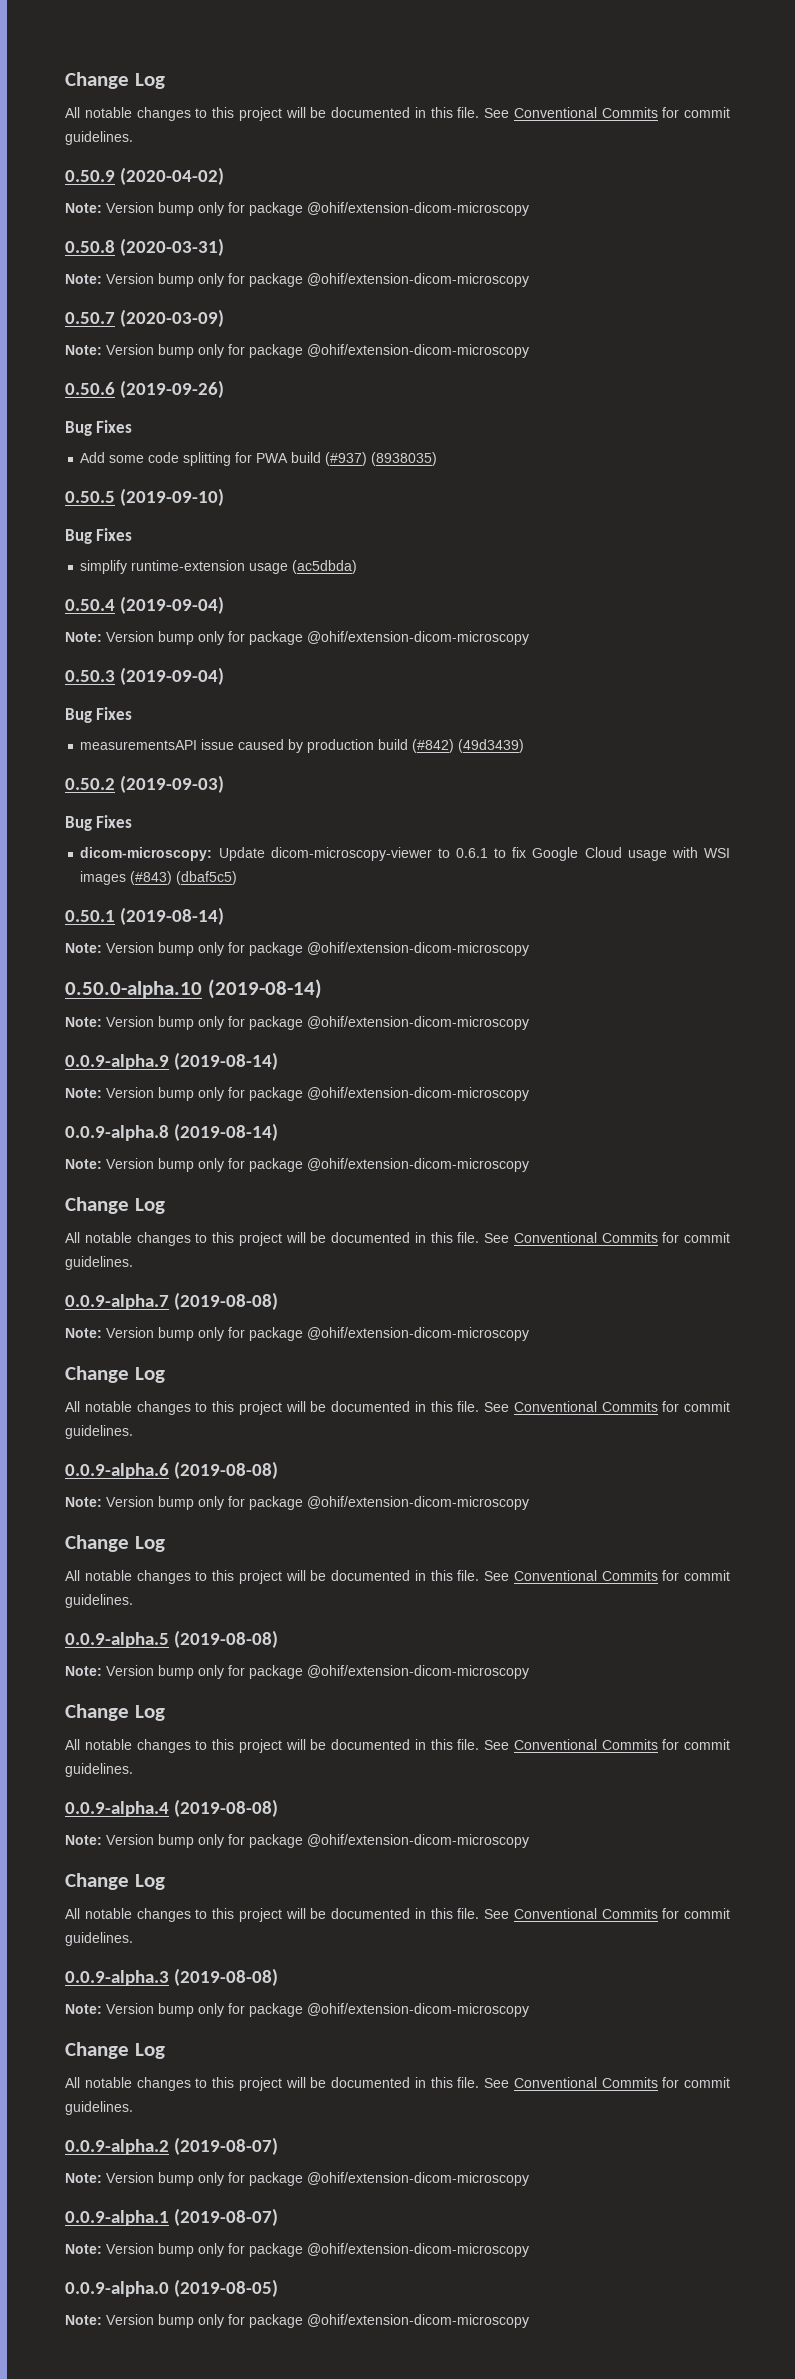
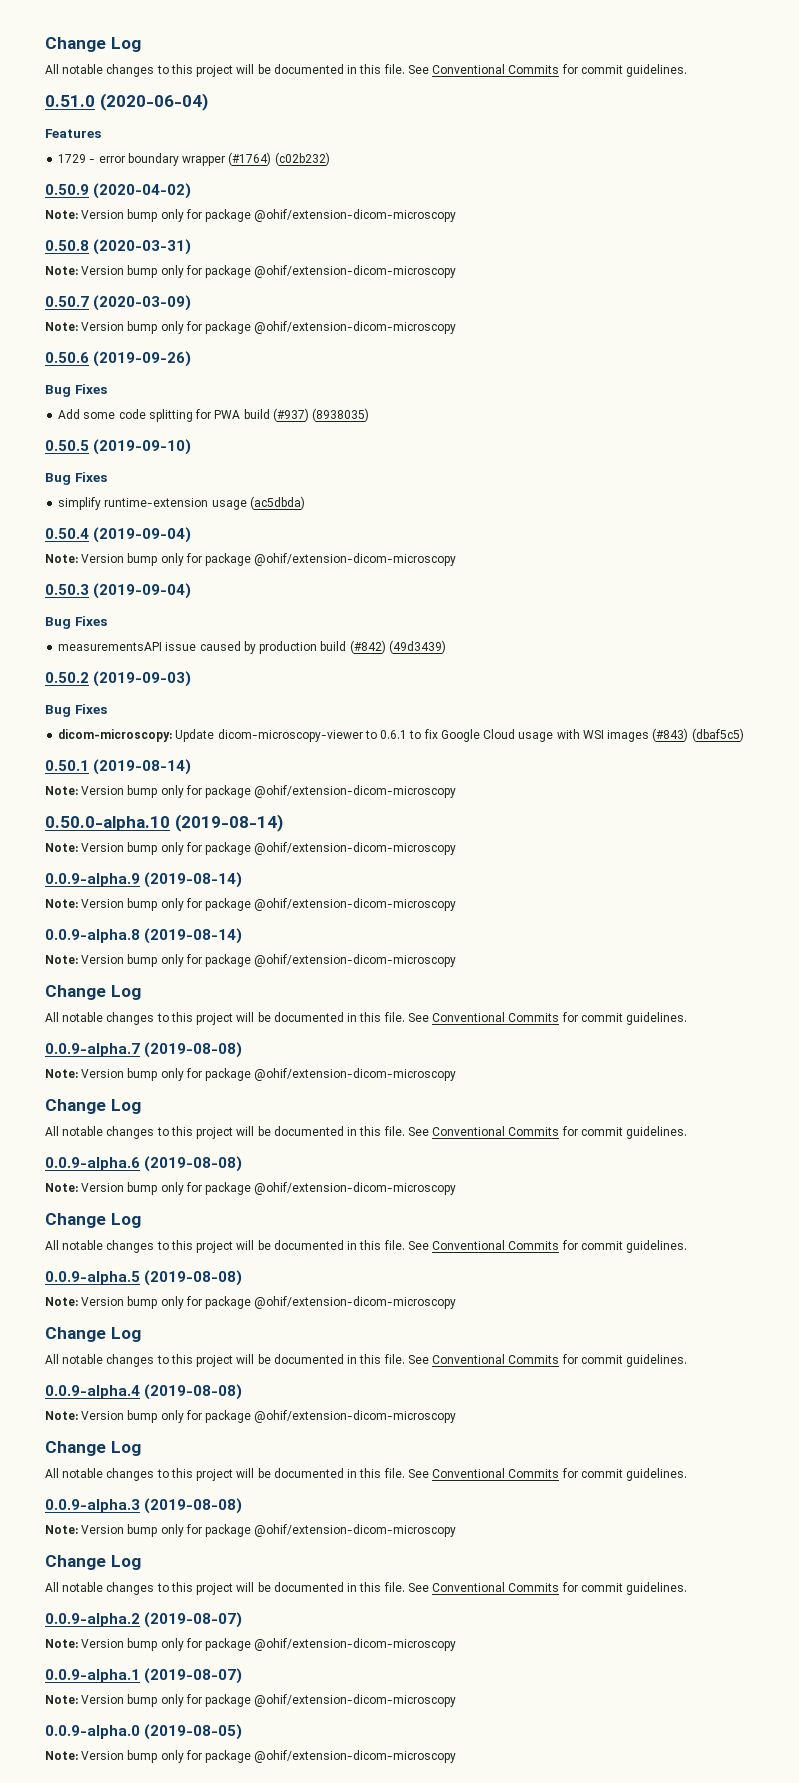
+ 0.51.0 (2020-06-04)
+ Features
+ 1729 - error boundary wrapper (#1764) (c02b232)

